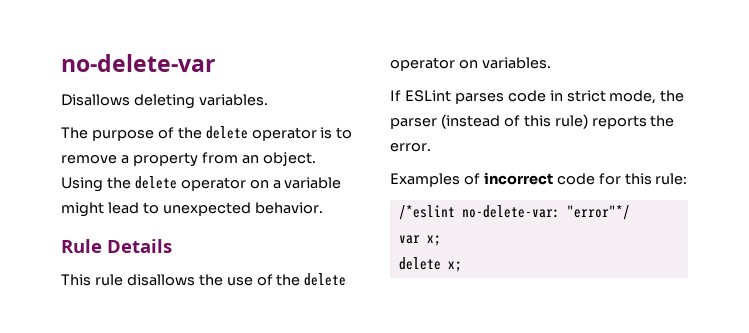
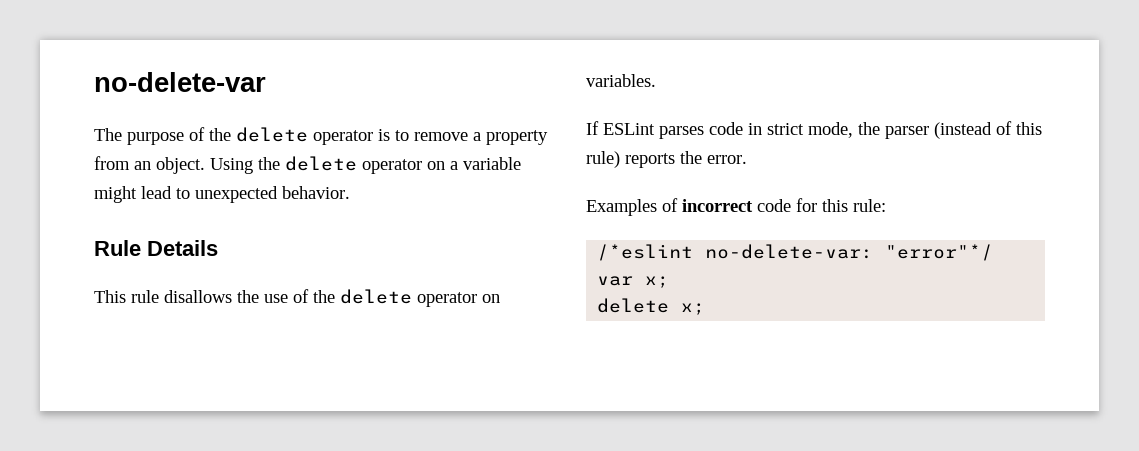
- Disallows deleting variables.

